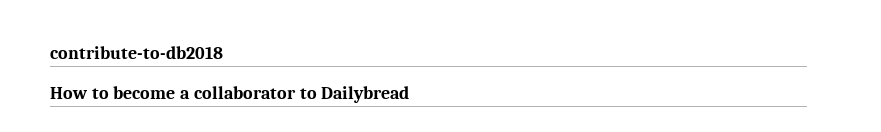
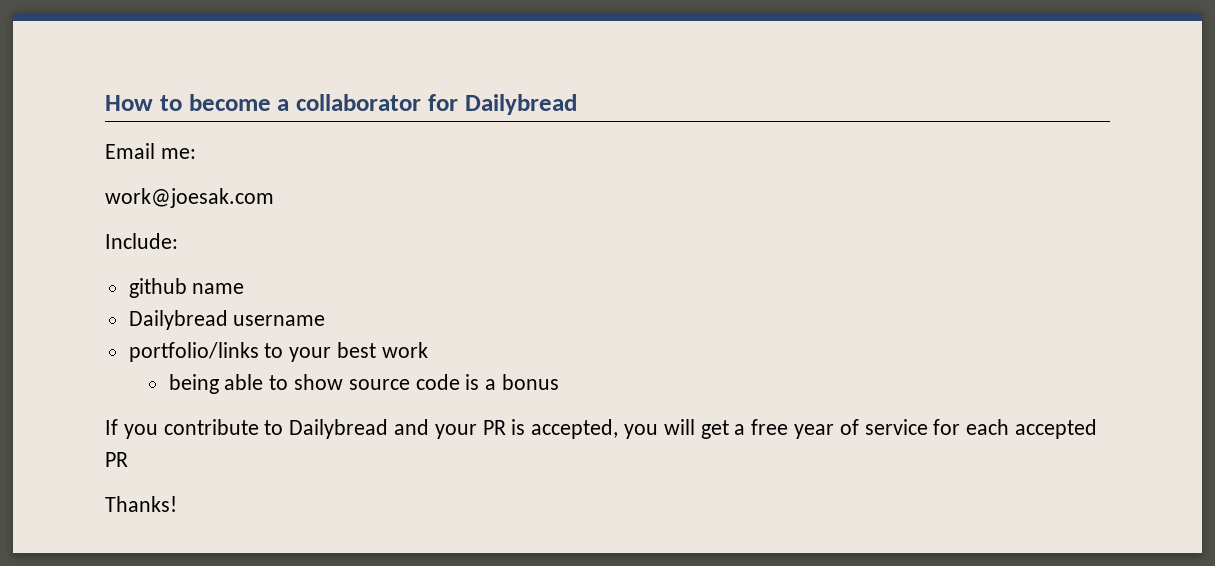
- contribute-to-db2018
- How to become a collaborator to Dailybread
+ How to become a collaborator for Dailybread
+ Email me:
+ work@joesak.com
+ Include:
+ github name
+ Dailybread username
+ portfolio/links to your best work
+ being able to show source code is a bonus
+ If you contribute to Dailybread and your PR is accepted, you will get a free year of service for each accepted PR
+ Thanks!

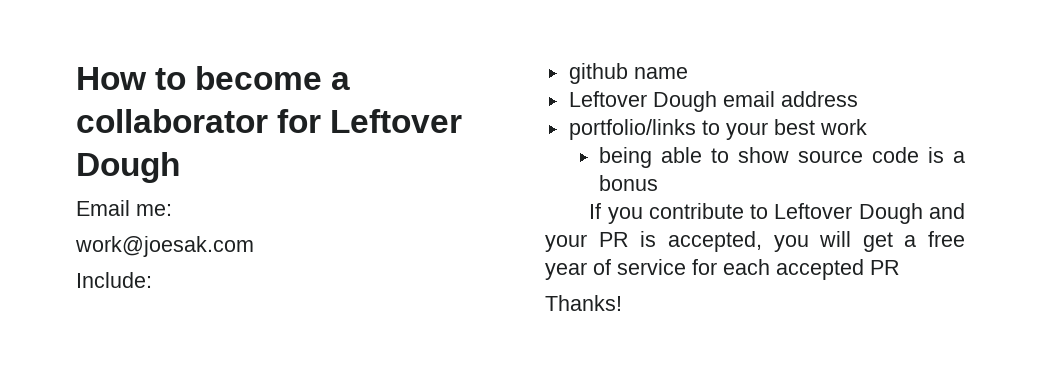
- How to become a collaborator for Dailybread
+ How to become a collaborator for Leftover Dough
- Dailybread username
+ Leftover Dough email address
- If you contribute to Dailybread and your PR is accepted, you will get a free year of service for each accepted PR
+ If you contribute to Leftover Dough and your PR is accepted, you will get a free year of service for each accepted PR

